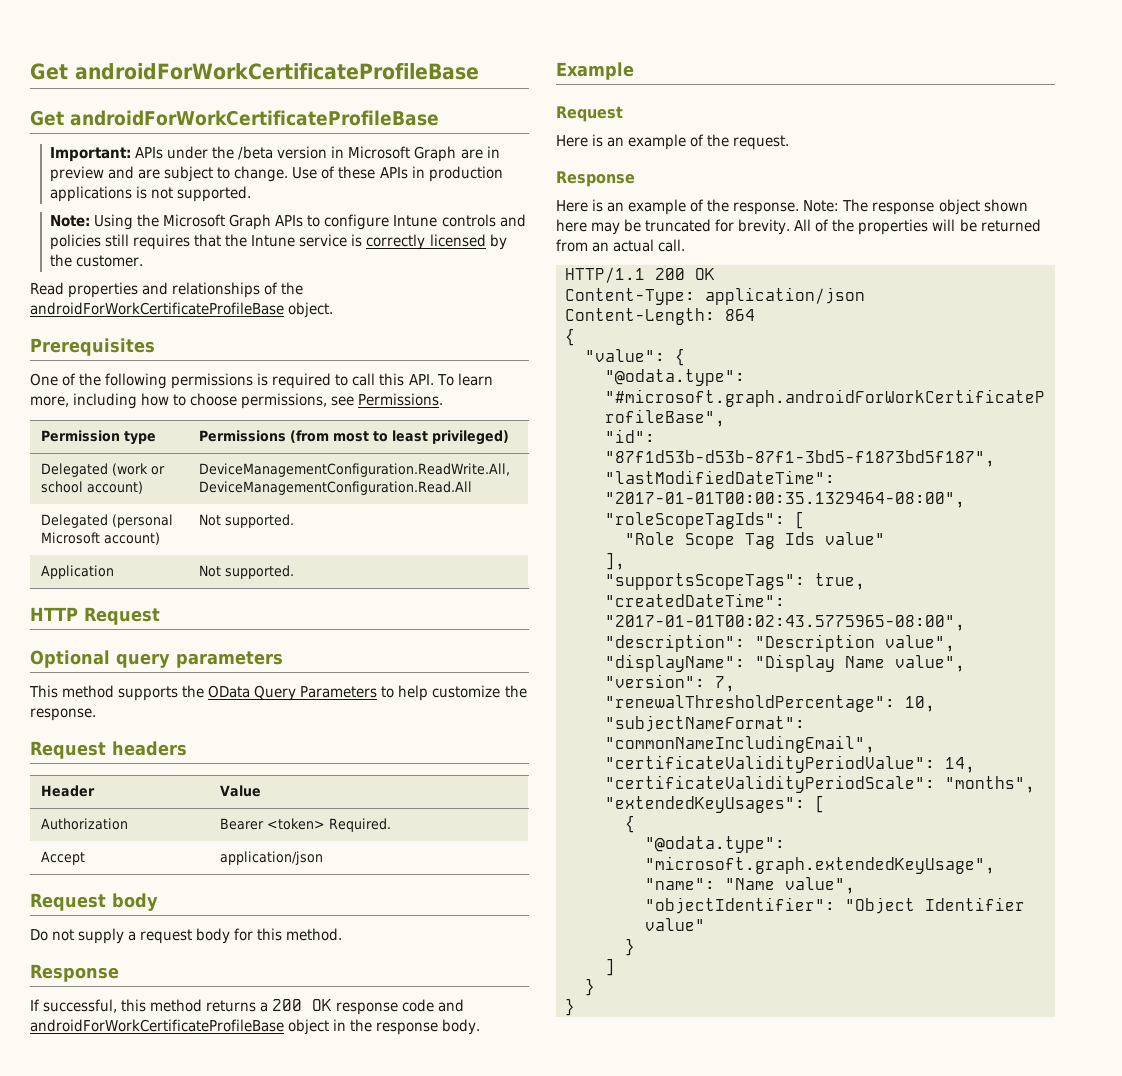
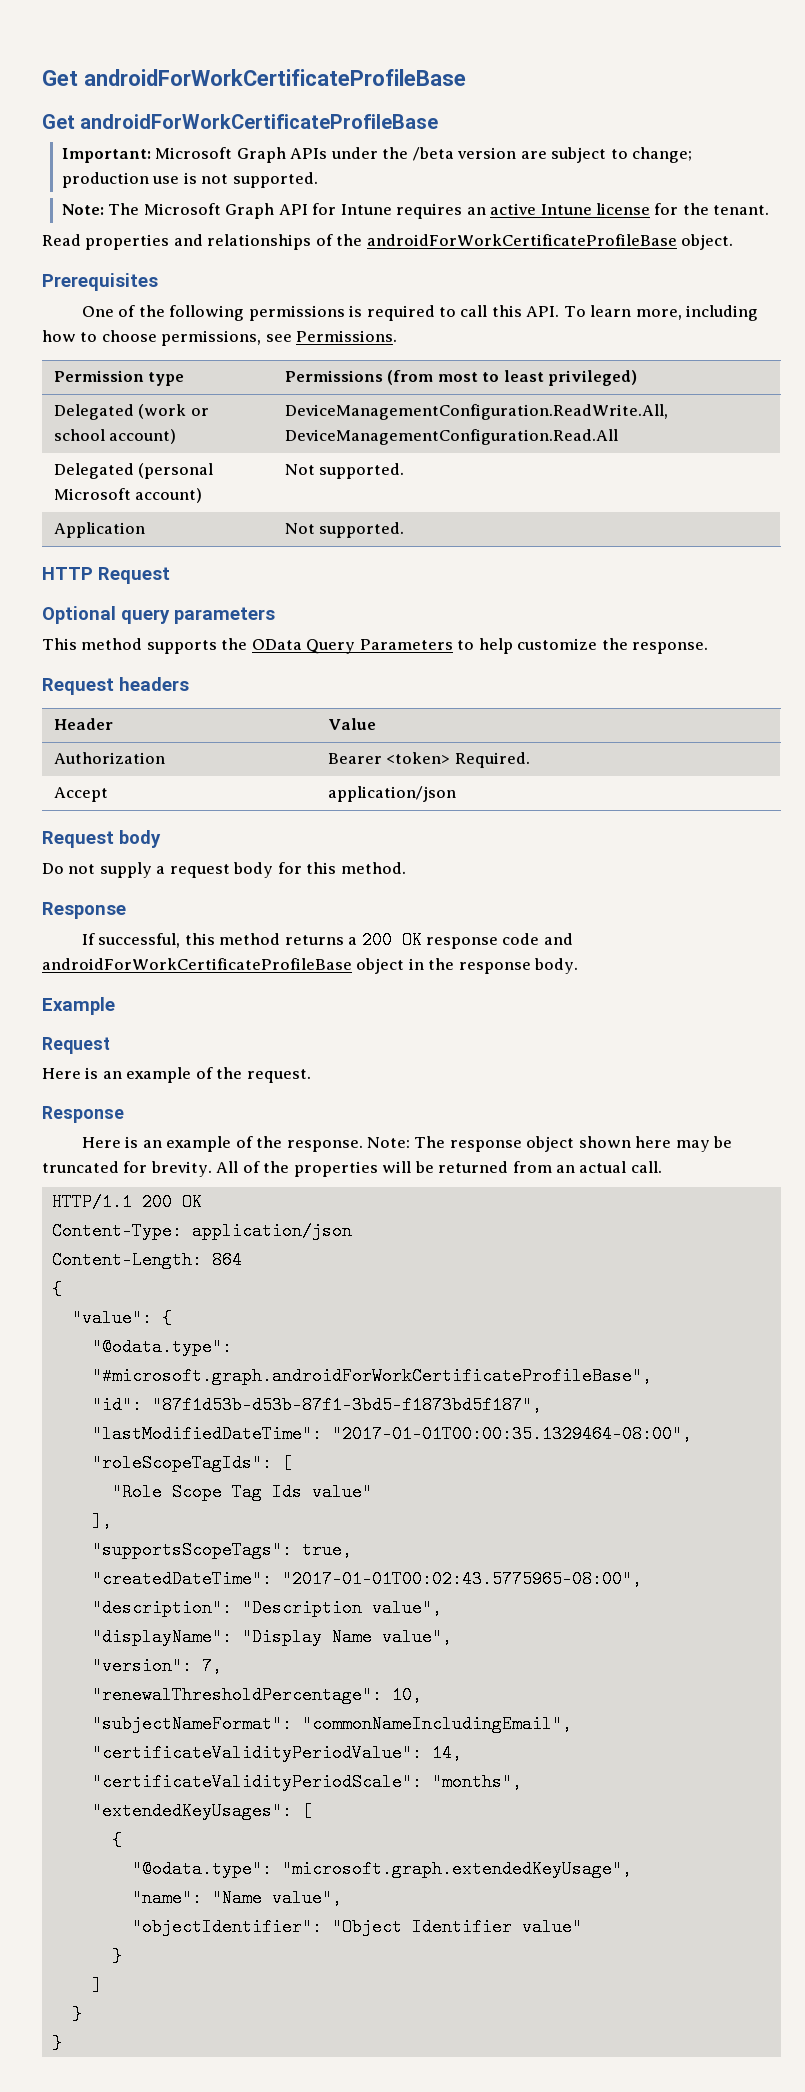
- Important: APIs under the /beta version in Microsoft Graph are in preview and are subject to change. Use of these APIs in production applications is not supported.
- Note: Using the Microsoft Graph APIs to configure Intune controls and policies still requires that the Intune service is correctly licensed by the customer.
+ Important: Microsoft Graph APIs under the /beta version are subject to change; production use is not supported.
+ Note: The Microsoft Graph API for Intune requires an active Intune license for the tenant.

